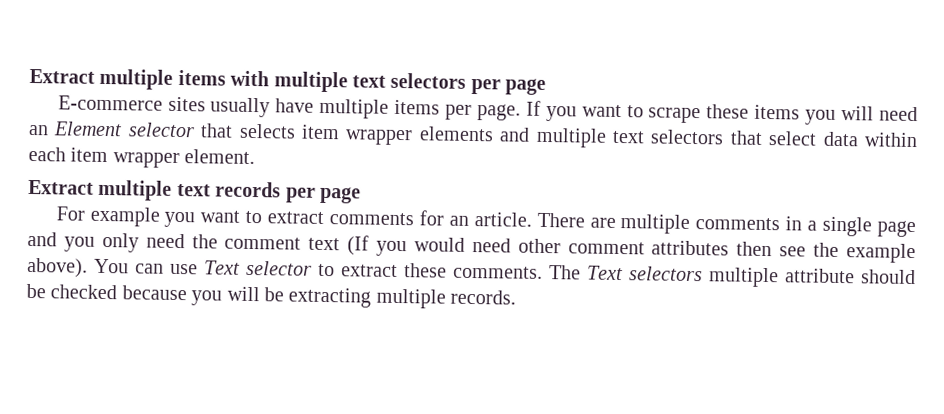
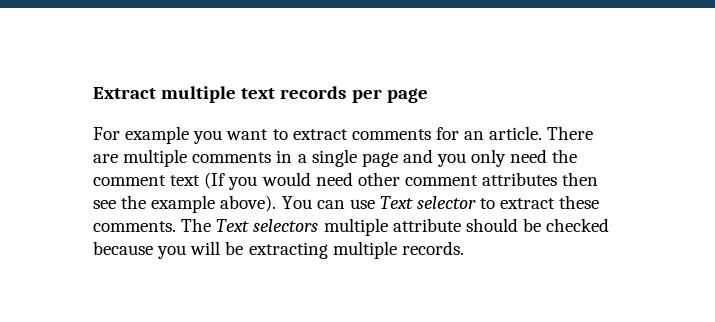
- Extract multiple items with multiple text selectors per page
- E-commerce sites usually have multiple items per page. If you want to scrape these items you will need an Element selector that selects item wrapper elements and multiple text selectors that select data within each item wrapper element.

